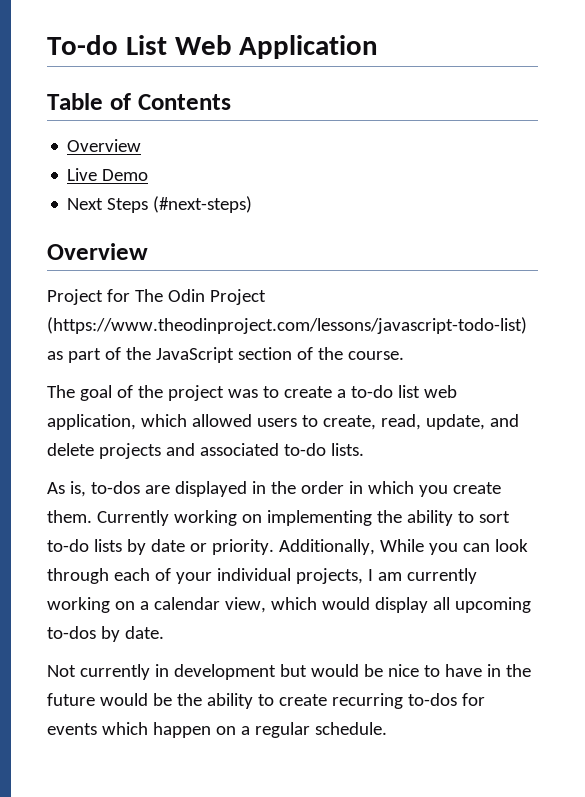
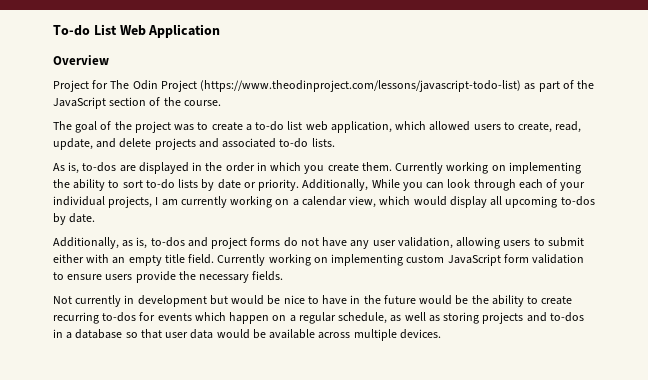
- Table of Contents
- Overview
- Live Demo
- Next Steps (#next-steps)
+ Additionally, as is, to-dos and project forms do not have any user validation, allowing users to submit either with an empty title field. Currently working on implementing custom JavaScript form validation to ensure users provide the necessary fields.
- Not currently in development but would be nice to have in the future would be the ability to create recurring to-dos for events which happen on a regular schedule.
+ Not currently in development but would be nice to have in the future would be the ability to create recurring to-dos for events which happen on a regular schedule, as well as storing projects and to-dos in a database so that user data would be available across multiple devices.

